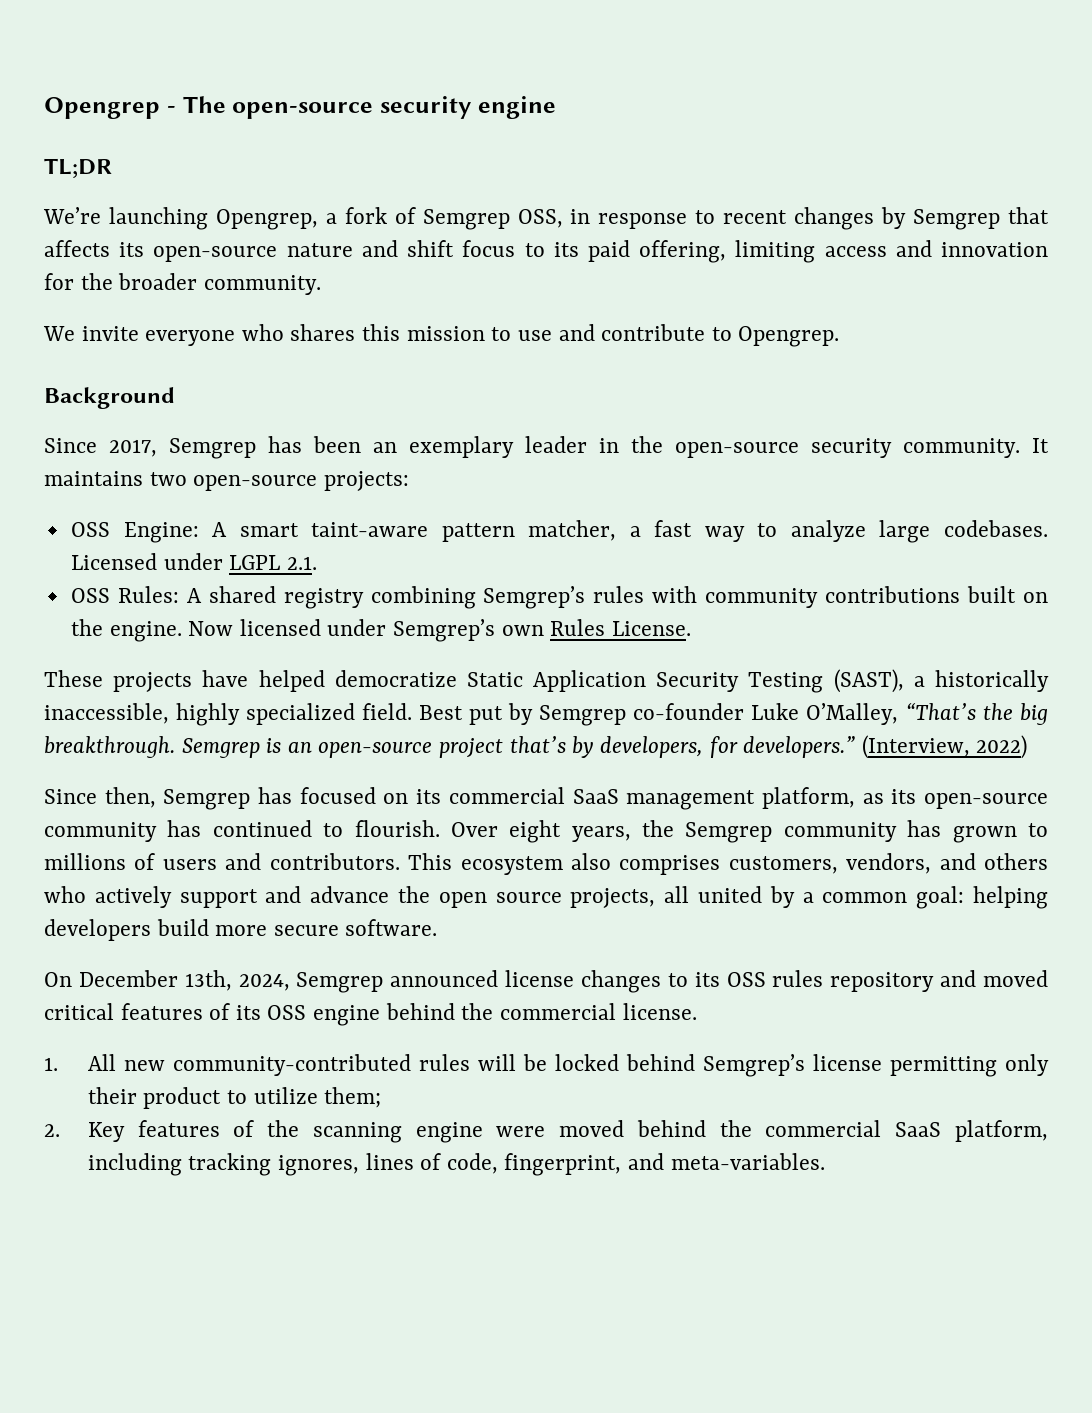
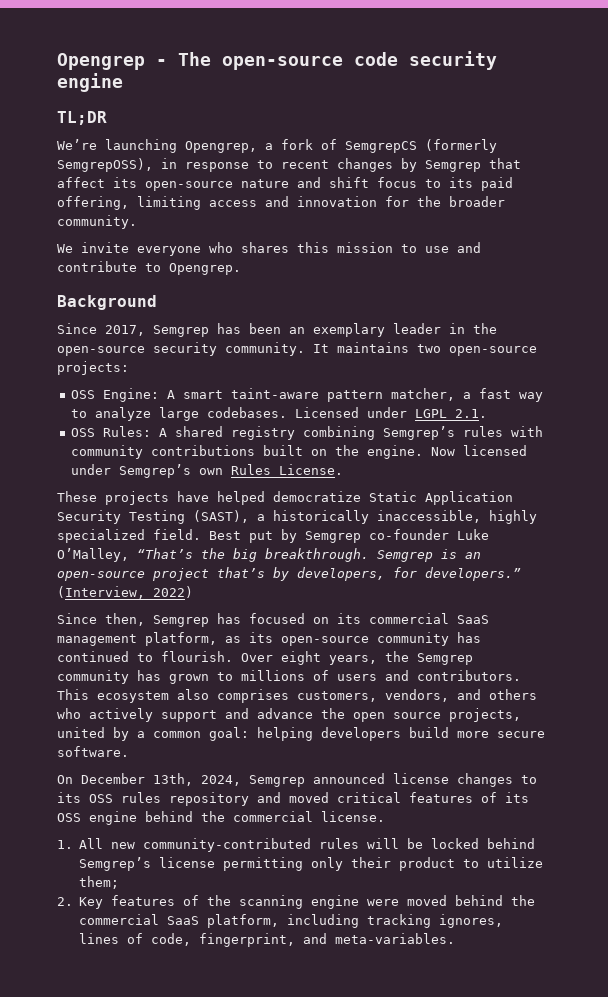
- Opengrep - The open-source security engine
+ Opengrep - The open-source code security engine
- We’re launching Opengrep, a fork of Semgrep OSS, in response to recent changes by Semgrep that affects its open-source nature and shift focus to its paid offering, limiting access and innovation for the broader community.
+ We’re launching Opengrep, a fork of SemgrepCS (formerly SemgrepOSS), in response to recent changes by Semgrep that affect its open-source nature and shift focus to its paid offering, limiting access and innovation for the broader community.
- This ecosystem also comprises customers, vendors, and others who actively support and advance the open source projects, all united by a common goal: helping developers build more secure software.
+ This ecosystem also comprises customers, vendors, and others who actively support and advance the open source projects, united by a common goal: helping developers build more secure software.

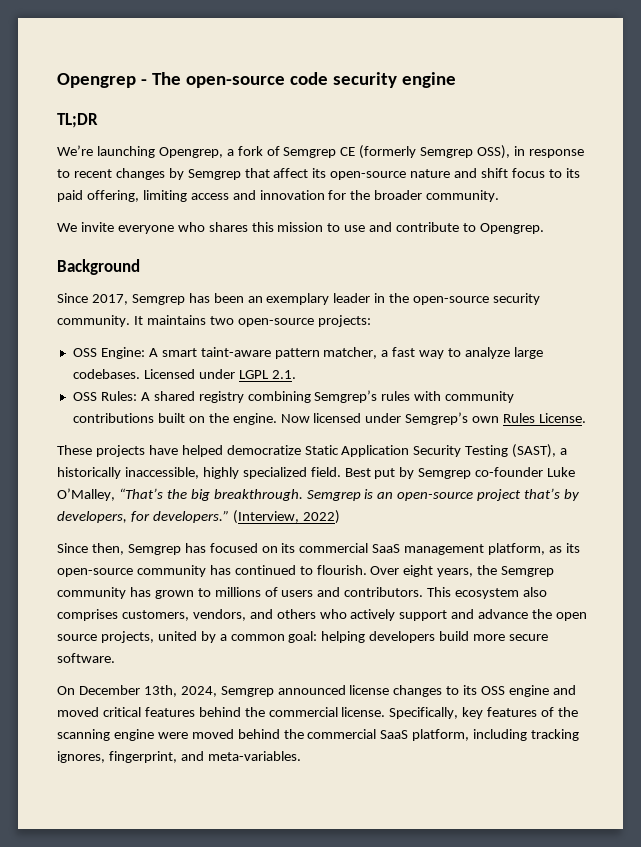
- We’re launching Opengrep, a fork of SemgrepCS (formerly SemgrepOSS), in response to recent changes by Semgrep that affect its open-source nature and shift focus to its paid offering, limiting access and innovation for the broader community.
+ We’re launching Opengrep, a fork of Semgrep CE (formerly Semgrep OSS), in response to recent changes by Semgrep that affect its open-source nature and shift focus to its paid offering, limiting access and innovation for the broader community.
- On December 13th, 2024, Semgrep announced license changes to its OSS rules repository and moved critical features of its OSS engine behind the commercial license.
- 1. All new community-contributed rules will be locked behind Semgrep’s license permitting only their product to utilize them;
- 2. Key features of the scanning engine were moved behind the commercial SaaS platform, including tracking ignores, lines of code, fingerprint, and meta-variables.
+ On December 13th, 2024, Semgrep announced license changes to its OSS engine and moved critical features behind the commercial license. Specifically, key features of the scanning engine were moved behind the commercial SaaS platform, including tracking ignores, fingerprint, and meta-variables.

